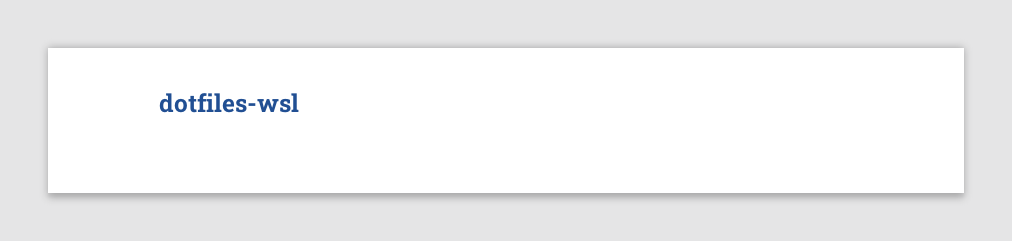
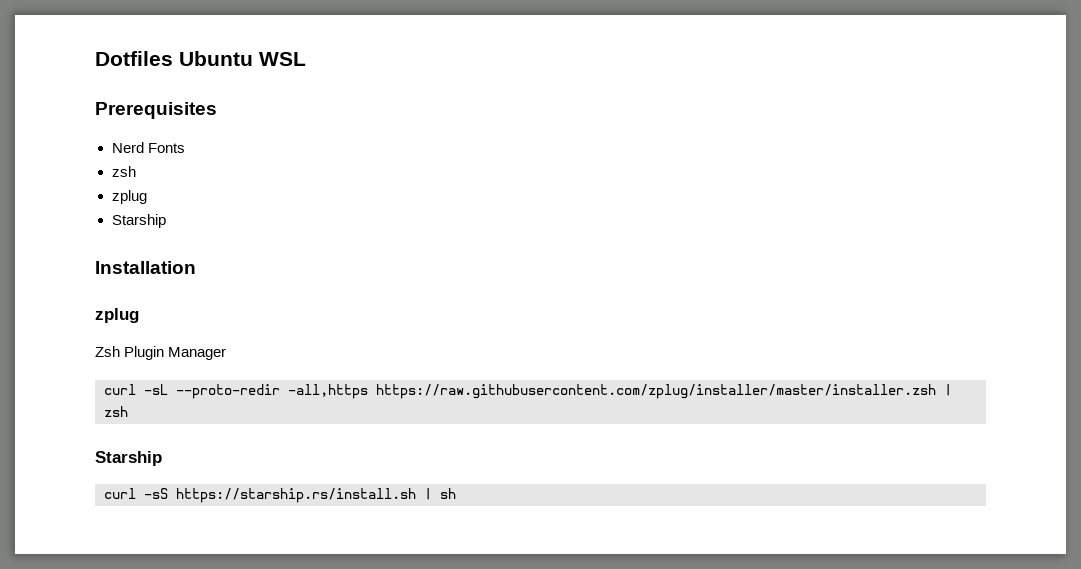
- dotfiles-wsl
+ Dotfiles Ubuntu WSL
+ Prerequisites
+ Nerd Fonts
+ zsh
+ zplug
+ Starship
+ Installation
+ zplug
+ Zsh Plugin Manager
+ curl -sL --proto-redir -all,https https://raw.githubusercontent.com/zplug/installer/master/installer.zsh | zsh
+ Starship
+ curl -sS https://starship.rs/install.sh | sh

